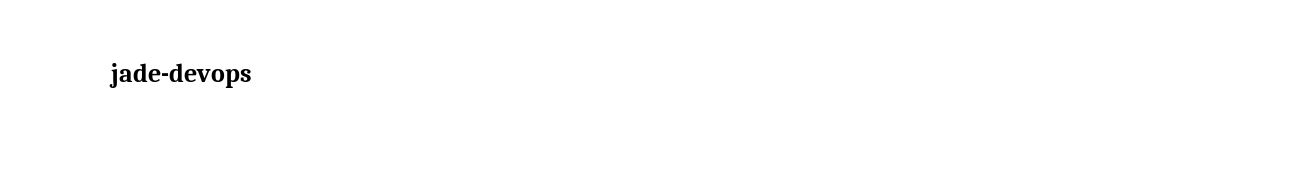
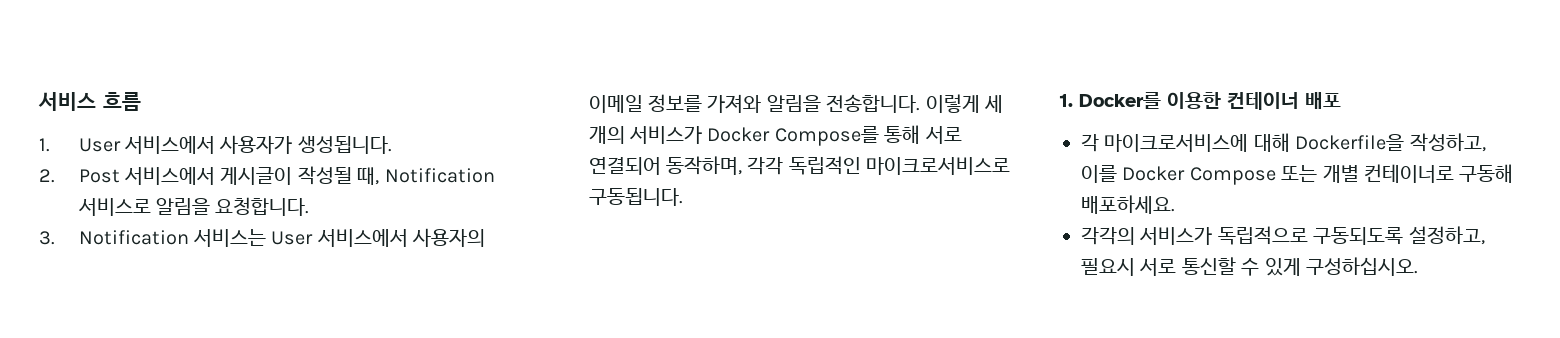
- jade-devops
+ 서비스 흐름
+ 1. User 서비스에서 사용자가 생성됩니다.
+ 2. Post 서비스에서 게시글이 작성될 때, Notification 서비스로 알림을 요청합니다.
+ 3. Notification 서비스는 User 서비스에서 사용자의 이메일 정보를 가져와 알림을 전송합니다. 이렇게 세 개의 서비스가 Docker Compose를 통해 서로 연결되어 동작하며, 각각 독립적인 마이크로서비스로 구동됩니다.
+ 1. Docker를 이용한 컨테이너 배포
+ 각 마이크로서비스에 대해 Dockerfile을 작성하고, 이를 Docker Compose 또는 개별 컨테이너로 구동해 배포하세요.
+ 각각의 서비스가 독립적으로 구동되도록 설정하고, 필요시 서로 통신할 수 있게 구성하십시오.

